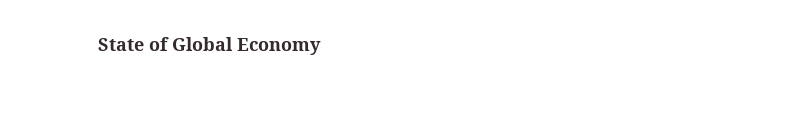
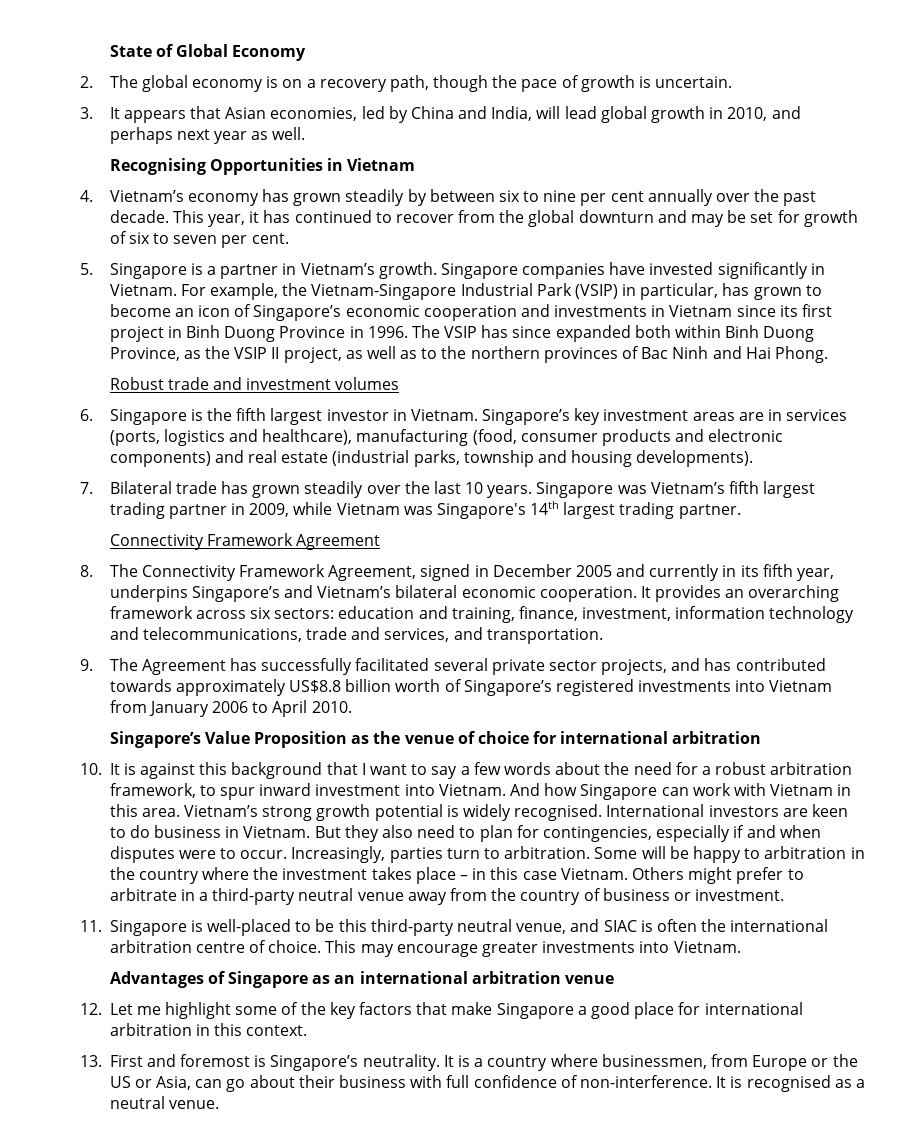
+ 2. The global economy is on a recovery path, though the pace of growth is uncertain.
+ 3. It appears that Asian economies, led by China and India, will lead global growth in 2010, and perhaps next year as well.
+ Recognising Opportunities in Vietnam
+ 4. Vietnam’s economy has grown steadily by between six to nine per cent annually over the past decade. This year, it has continued to recover from the global downturn and may be set for growth of six to seven per cent.
+ 5. Singapore is a partner in Vietnam’s growth. Singapore companies have invested significantly in Vietnam. For example, the Vietnam-Singapore Industrial Park (VSIP) in particular, has grown to become an icon of Singapore’s economic cooperation and investments in Vietnam since its first project in Binh Duong Province in 1996. The VSIP has since expanded both within Binh Duong Province, as the VSIP II project, as well as to the northern provinces of Bac Ninh and Hai Phong.
+ Robust trade and investment volumes
+ 6. Singapore is the fifth largest investor in Vietnam. Singapore’s key investment areas are in services (ports, logistics and healthcare), manufacturing (food, consumer products and electronic components) and real estate (industrial parks, township and housing developments).
+ 7. Bilateral trade has grown steadily over the last 10 years. Singapore was Vietnam’s fifth largest trading partner in 2009, while Vietnam was Singapore's 14th largest trading partner.
+ Connectivity Framework Agreement
+ 8. The Connectivity Framework Agreement, signed in December 2005 and currently in its fifth year, underpins Singapore’s and Vietnam’s bilateral economic cooperation. It provides an overarching framework across six sectors: education and training, finance, investment, information technology and telecommunications, trade and services, and transportation.
+ 9. The Agreement has successfully facilitated several private sector projects, and has contributed towards approximately US$8.8 billion worth of Singapore’s registered investments into Vietnam from January 2006 to April 2010.
+ Singapore’s Value Proposition as the venue of choice for international arbitration
+ 10. It is against this background that I want to say a few words about the need for a robust arbitration framework, to spur inward investment into Vietnam. And how Singapore can work with Vietnam in this area. Vietnam’s strong growth potential is widely recognised. International investors are keen to do business in Vietnam. But they also need to plan for contingencies, especially if and when disputes were to occur. Increasingly, parties turn to arbitration. Some will be happy to arbitration in the country where the investment takes place – in this case Vietnam. Others might prefer to arbitrate in a third-party neutral venue away from the country of business or investment.
+ 11. Singapore is well-placed to be this third-party neutral venue, and SIAC is often the international arbitration centre of choice. This may encourage greater investments into Vietnam.
+ Advantages of Singapore as an international arbitration venue
+ 12. Let me highlight some of the key factors that make Singapore a good place for international arbitration in this context.
+ 13. First and foremost is Singapore’s neutrality. It is a country where businessmen, from Europe or the US or Asia, can go about their business with full confidence of non-interference. It is recognised as a neutral venue.

